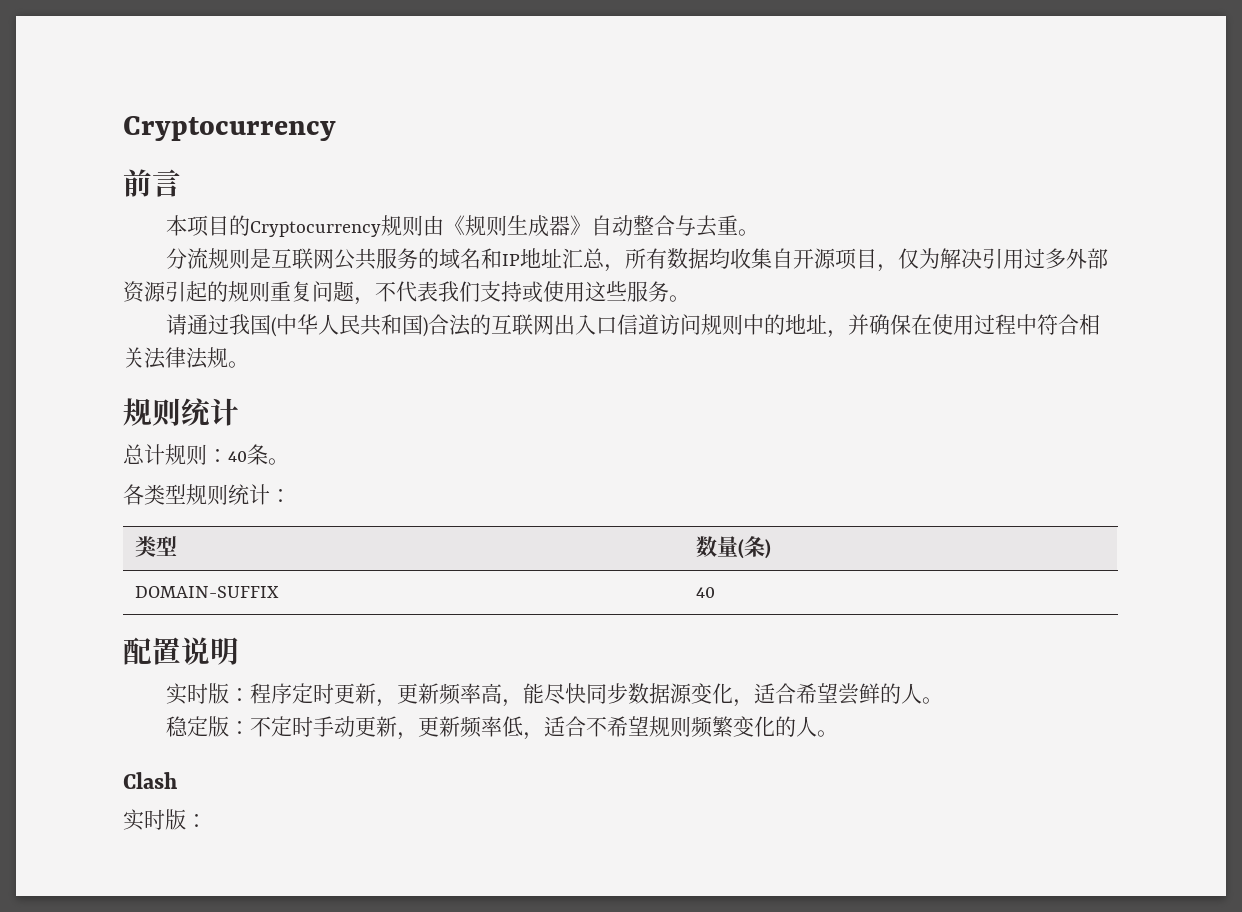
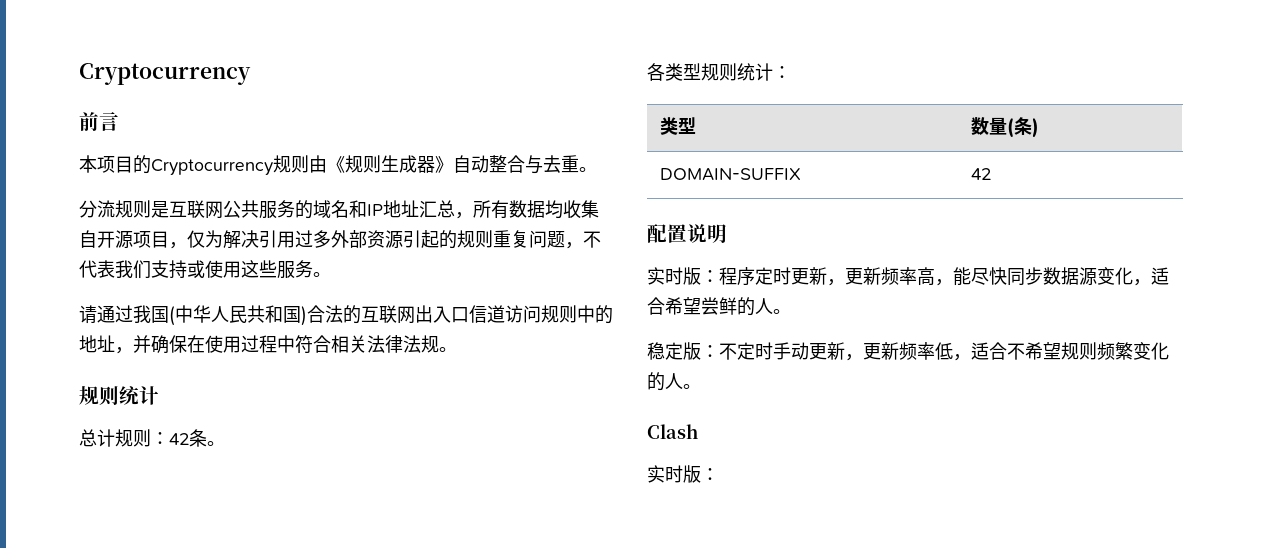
- 总计规则：40条。
+ 总计规则：42条。
- DOMAIN-SUFFIX | 40
+ DOMAIN-SUFFIX | 42

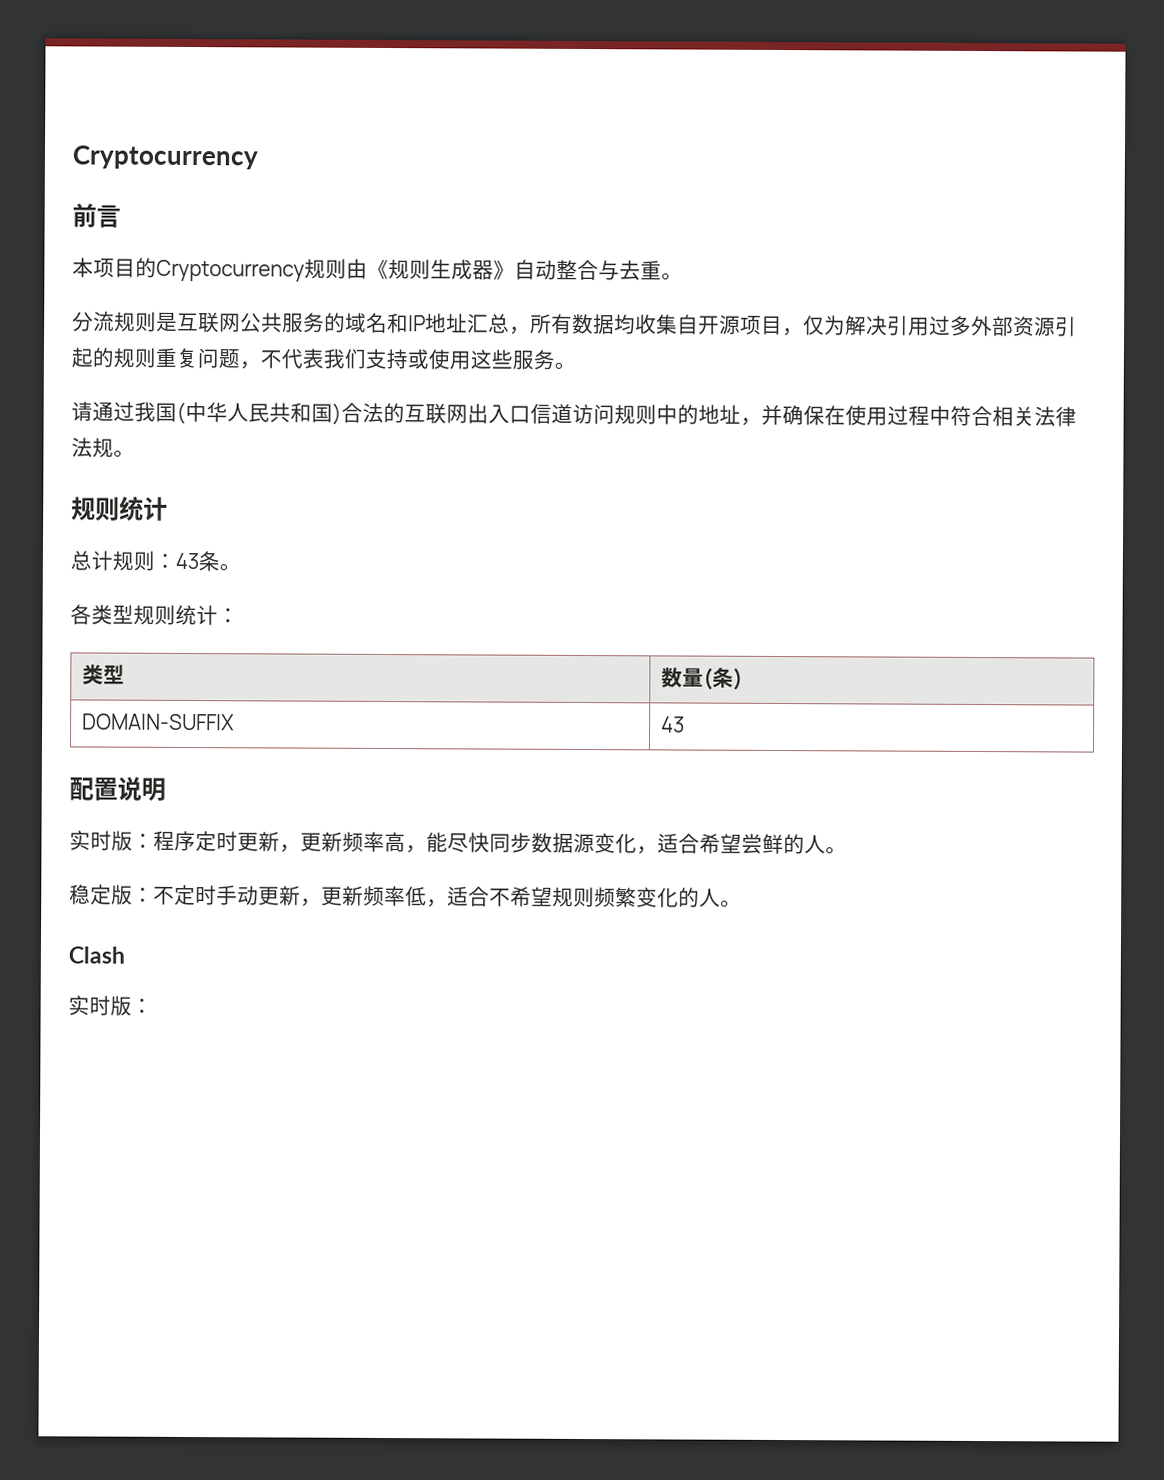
- 总计规则：42条。
+ 总计规则：43条。
- DOMAIN-SUFFIX | 42
+ DOMAIN-SUFFIX | 43

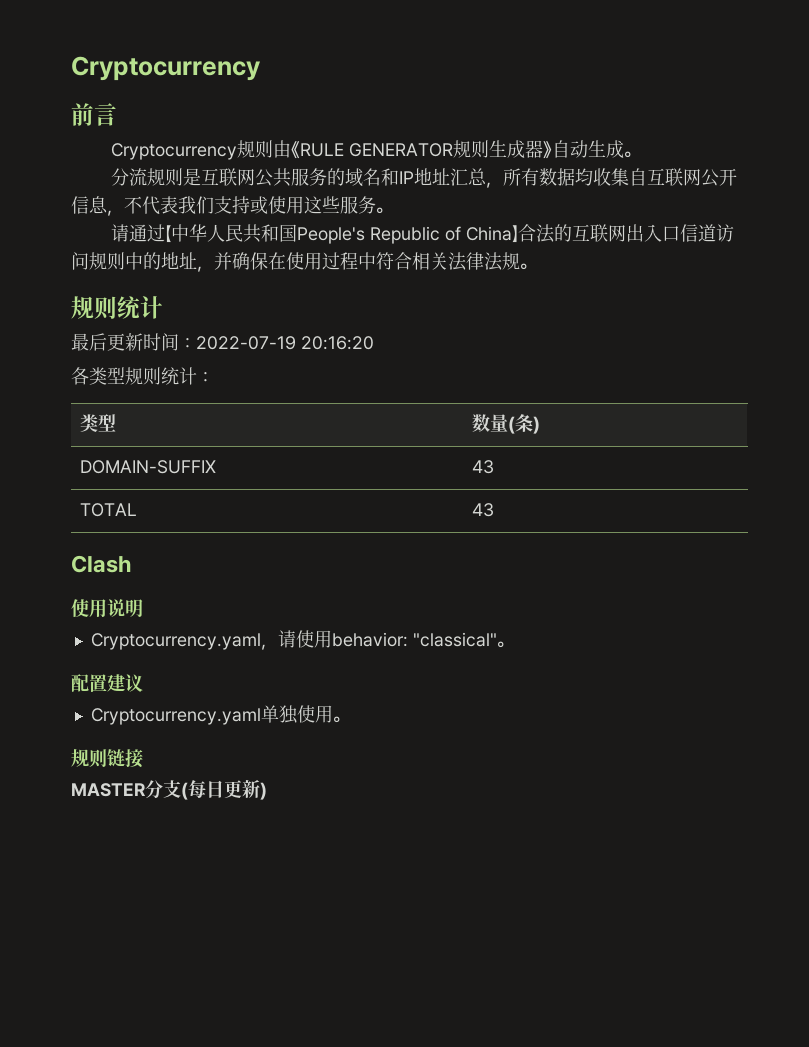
- 本项目的Cryptocurrency规则由《规则生成器》自动整合与去重。
+ Cryptocurrency规则由《RULE GENERATOR规则生成器》自动生成。
- 分流规则是互联网公共服务的域名和IP地址汇总，所有数据均收集自开源项目，仅为解决引用过多外部资源引起的规则重复问题，不代表我们支持或使用这些服务。
+ 分流规则是互联网公共服务的域名和IP地址汇总，所有数据均收集自互联网公开信息，不代表我们支持或使用这些服务。
- 请通过我国(中华人民共和国)合法的互联网出入口信道访问规则中的地址，并确保在使用过程中符合相关法律法规。
+ 请通过【中华人民共和国People's Republic of China】合法的互联网出入口信道访问规则中的地址，并确保在使用过程中符合相关法律法规。
- 总计规则：43条。
+ 最后更新时间：2022-07-19 20:16:20
- 配置说明
- 实时版：程序定时更新，更新频率高，能尽快同步数据源变化，适合希望尝鲜的人。
- 稳定版：不定时手动更新，更新频率低，适合不希望规则频繁变化的人。
+ TOTAL | 43
  Clash
- 实时版：
+ 使用说明
+ Cryptocurrency.yaml，请使用behavior: "classical"。
+ 配置建议
+ Cryptocurrency.yaml单独使用。
+ 规则链接
+ MASTER分支(每日更新)

